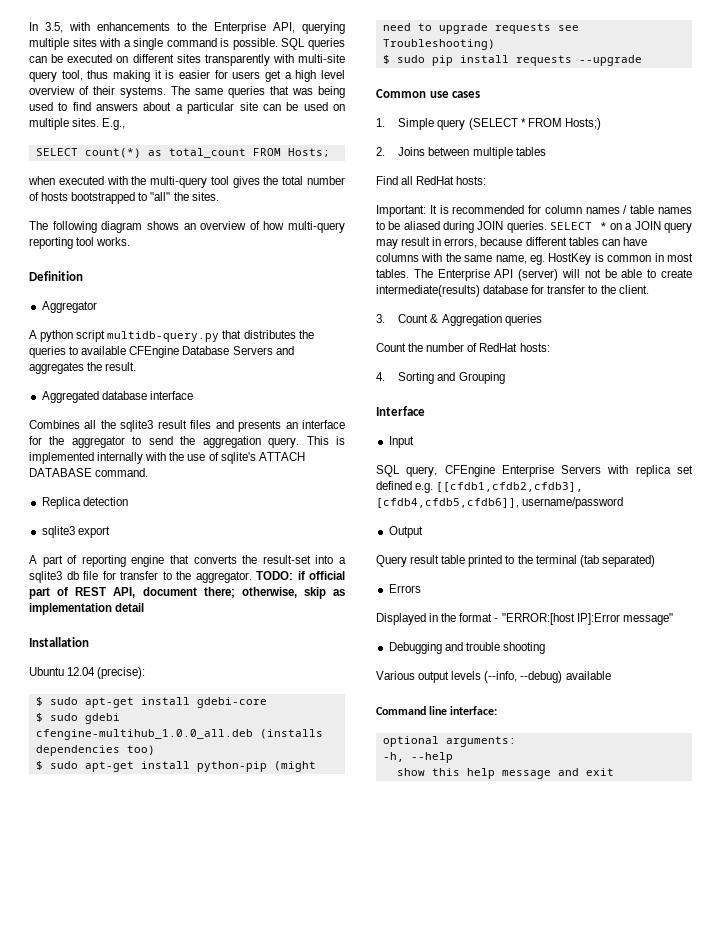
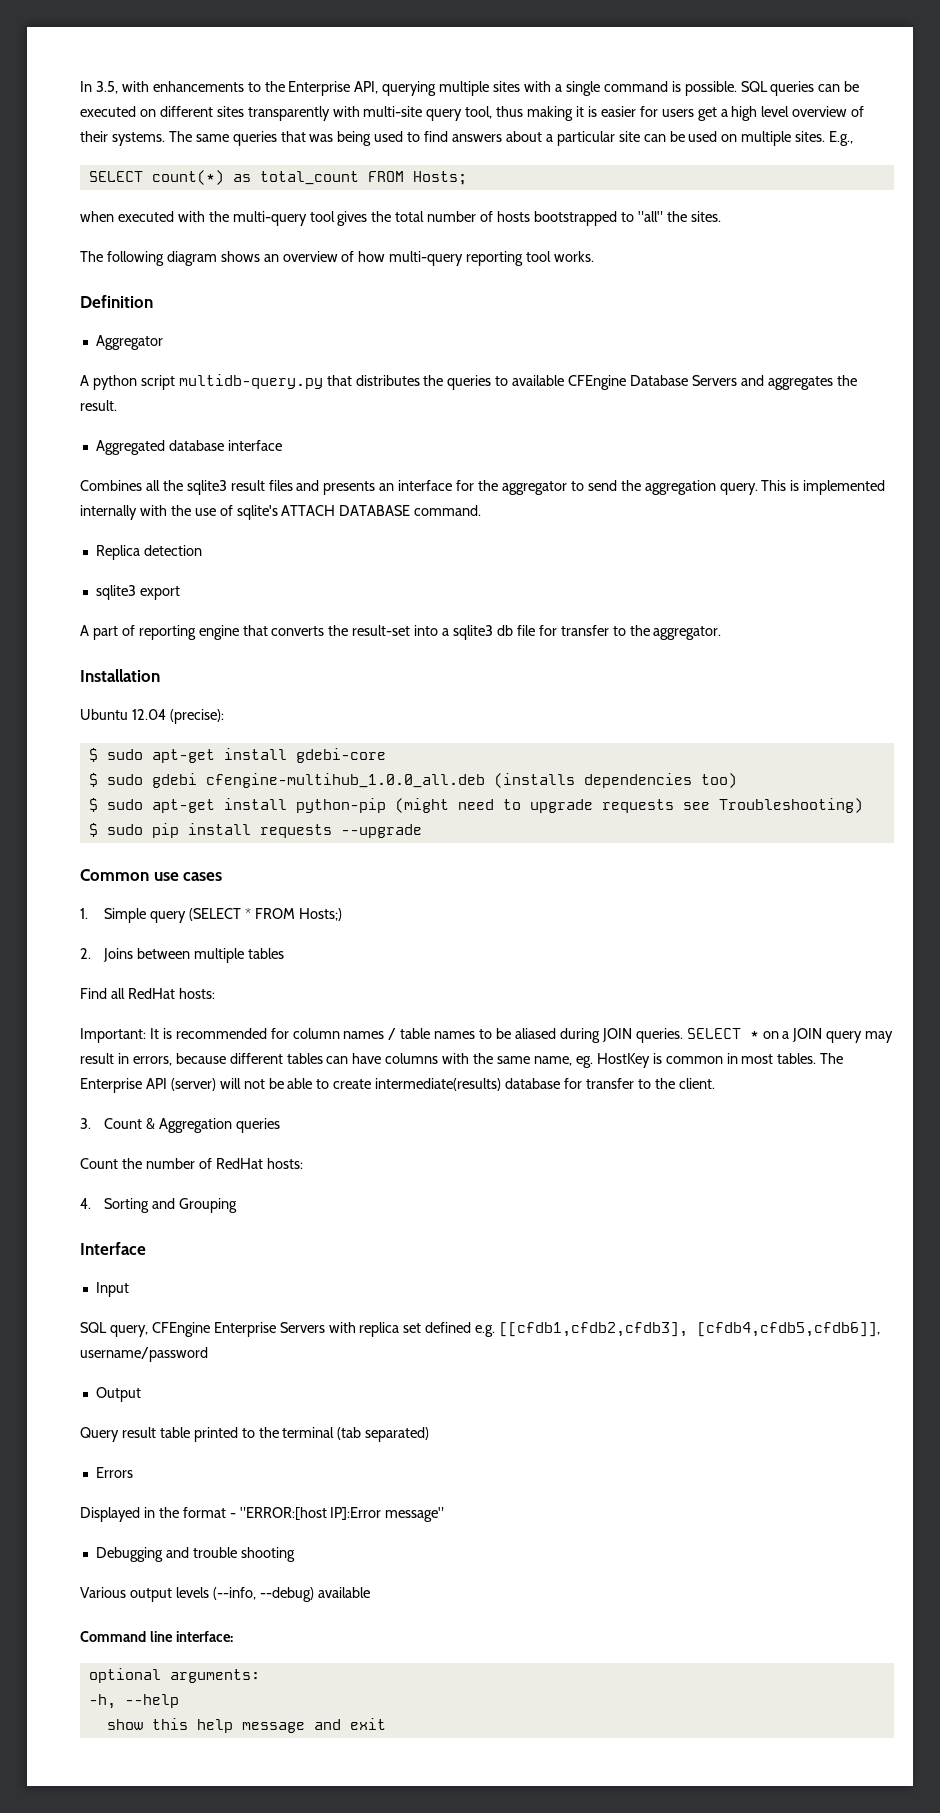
- TODO: if official part of REST API, document there; otherwise, skip as implementation detail

